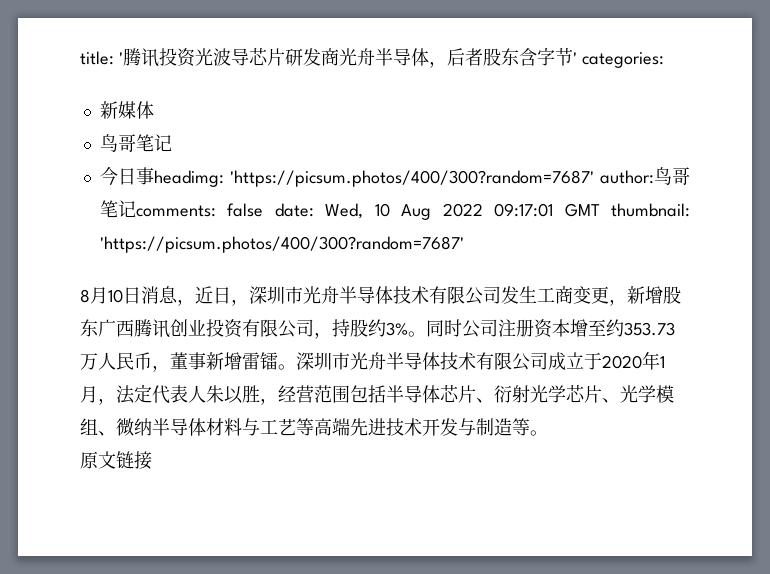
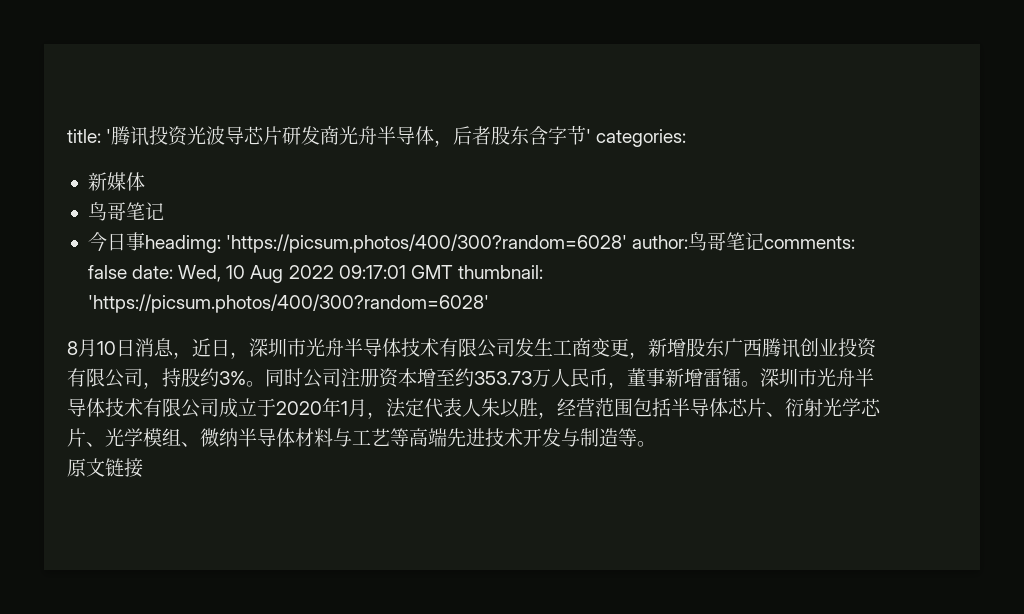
- 今日事headimg: 'https://picsum.photos/400/300?random=7687' author:鸟哥笔记comments: false date: Wed, 10 Aug 2022 09:17:01 GMT thumbnail: 'https://picsum.photos/400/300?random=7687'
+ 今日事headimg: 'https://picsum.photos/400/300?random=6028' author:鸟哥笔记comments: false date: Wed, 10 Aug 2022 09:17:01 GMT thumbnail: 'https://picsum.photos/400/300?random=6028'

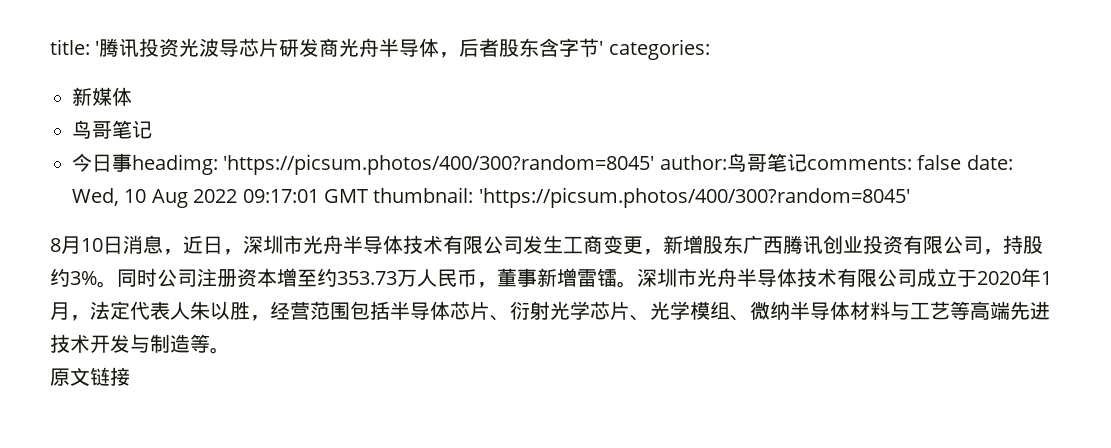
- 今日事headimg: 'https://picsum.photos/400/300?random=6028' author:鸟哥笔记comments: false date: Wed, 10 Aug 2022 09:17:01 GMT thumbnail: 'https://picsum.photos/400/300?random=6028'
+ 今日事headimg: 'https://picsum.photos/400/300?random=8045' author:鸟哥笔记comments: false date: Wed, 10 Aug 2022 09:17:01 GMT thumbnail: 'https://picsum.photos/400/300?random=8045'

